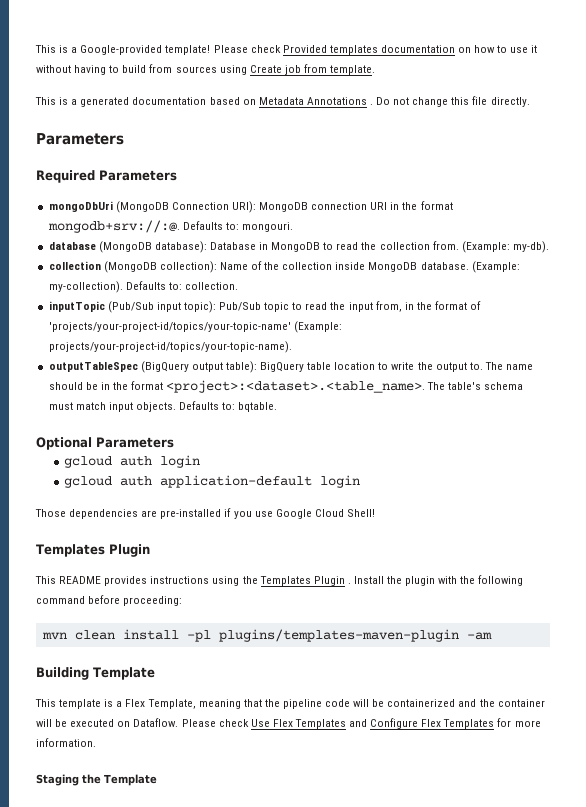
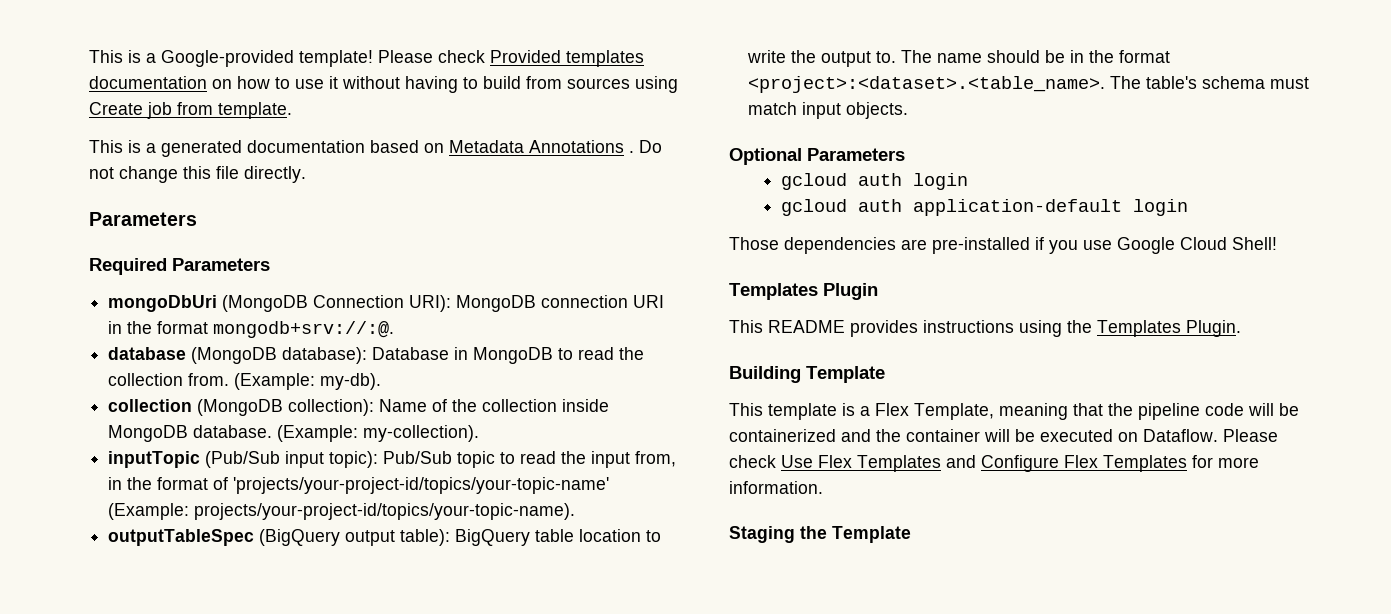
- Defaults to: mongouri.
- Defaults to: collection.
- Defaults to: bqtable.
- This README provides instructions using the Templates Plugin . Install the plugin with the following command before proceeding:
- mvn clean install -pl plugins/templates-maven-plugin -am
+ This README provides instructions using the Templates Plugin.

